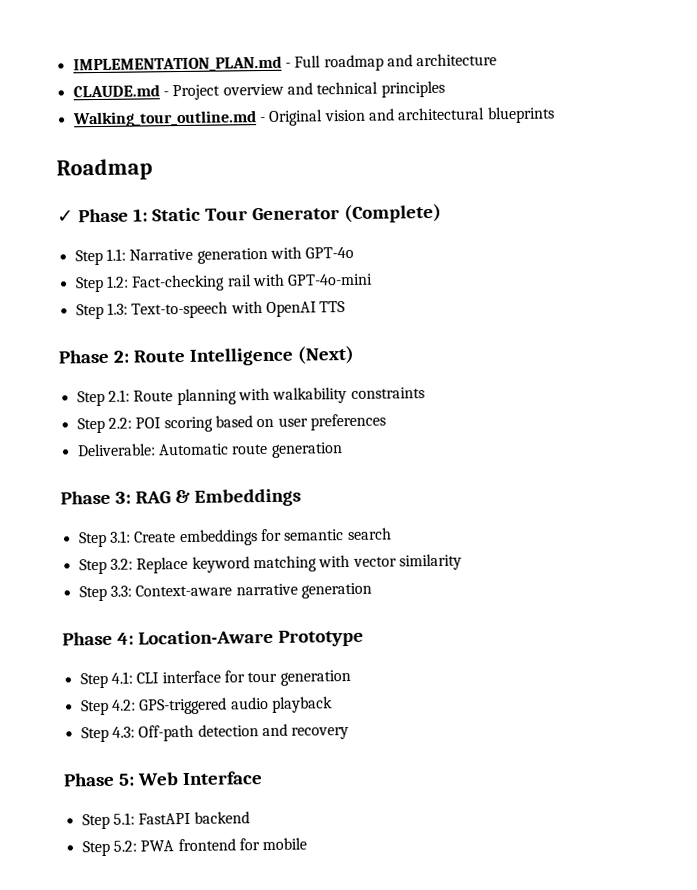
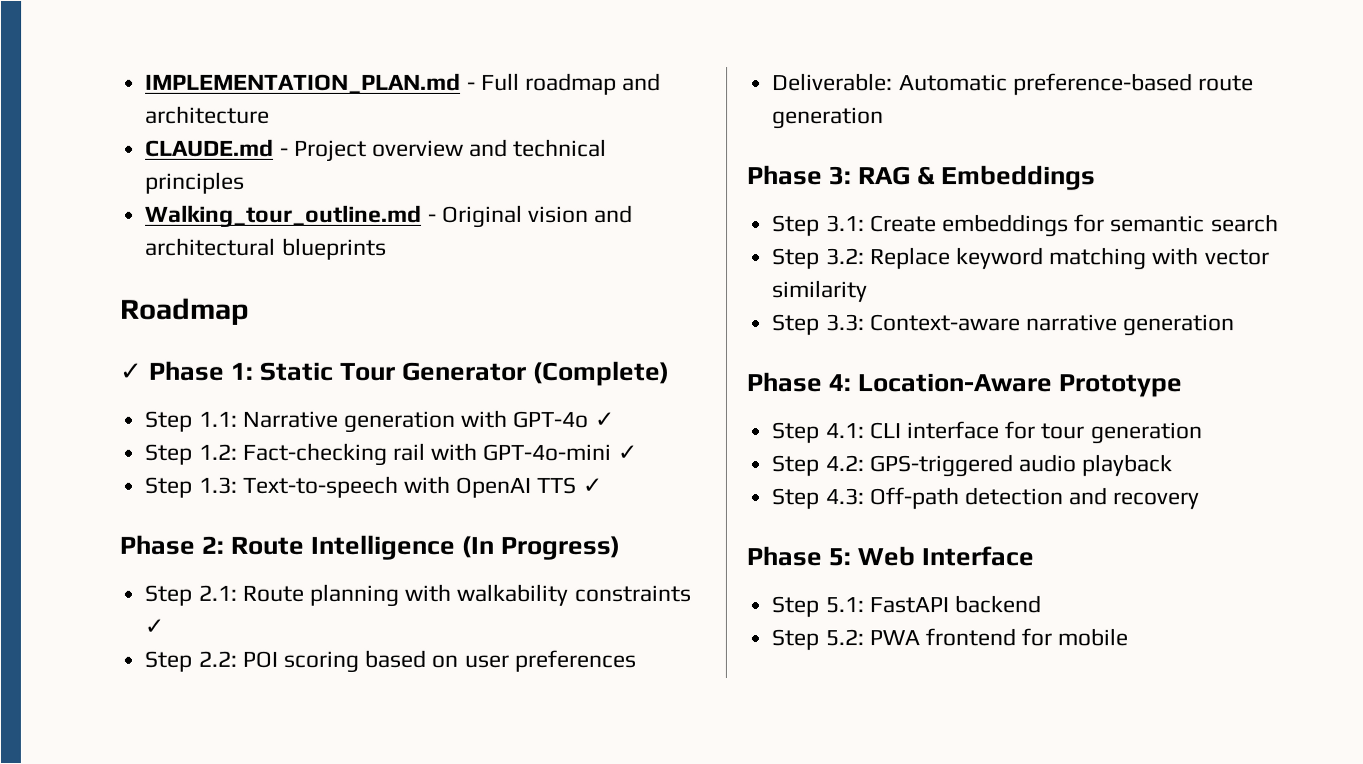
- Step 1.1: Narrative generation with GPT-4o
+ Step 1.1: Narrative generation with GPT-4o ✓
- Step 1.2: Fact-checking rail with GPT-4o-mini
+ Step 1.2: Fact-checking rail with GPT-4o-mini ✓
- Step 1.3: Text-to-speech with OpenAI TTS
+ Step 1.3: Text-to-speech with OpenAI TTS ✓
- Phase 2: Route Intelligence (Next)
+ Phase 2: Route Intelligence (In Progress)
- Step 2.1: Route planning with walkability constraints
+ Step 2.1: Route planning with walkability constraints ✓
- Deliverable: Automatic route generation
+ Deliverable: Automatic preference-based route generation

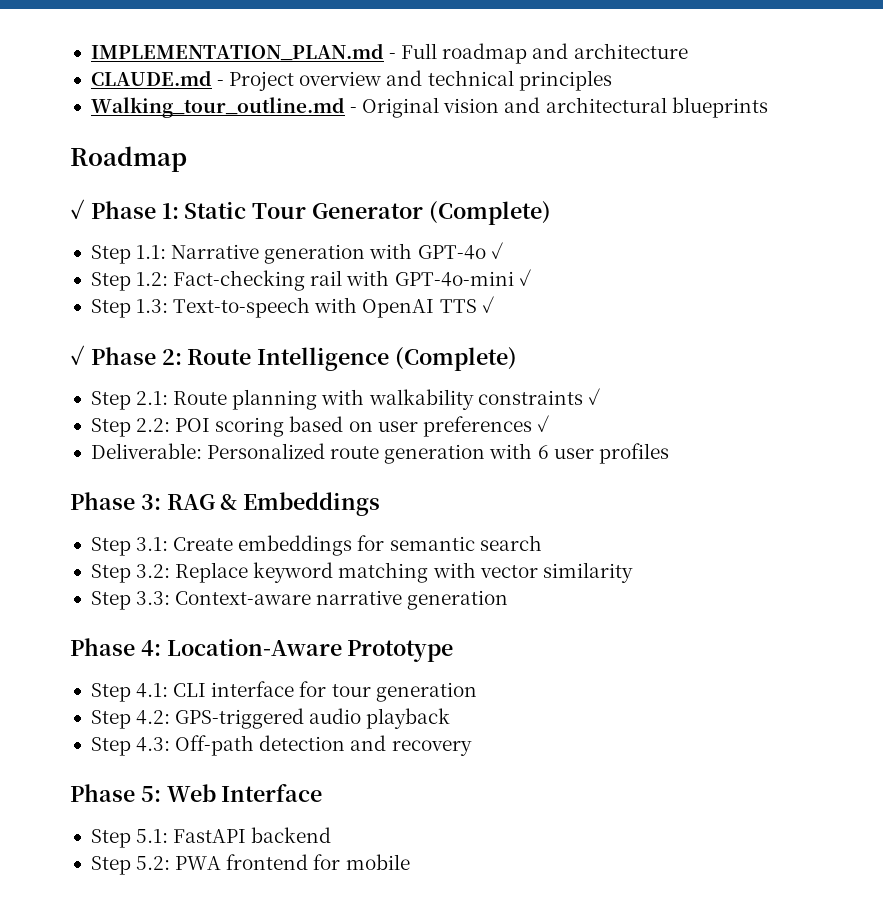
- Phase 2: Route Intelligence (In Progress)
+ ✓ Phase 2: Route Intelligence (Complete)
- Step 2.2: POI scoring based on user preferences
+ Step 2.2: POI scoring based on user preferences ✓
- Deliverable: Automatic preference-based route generation
+ Deliverable: Personalized route generation with 6 user profiles

